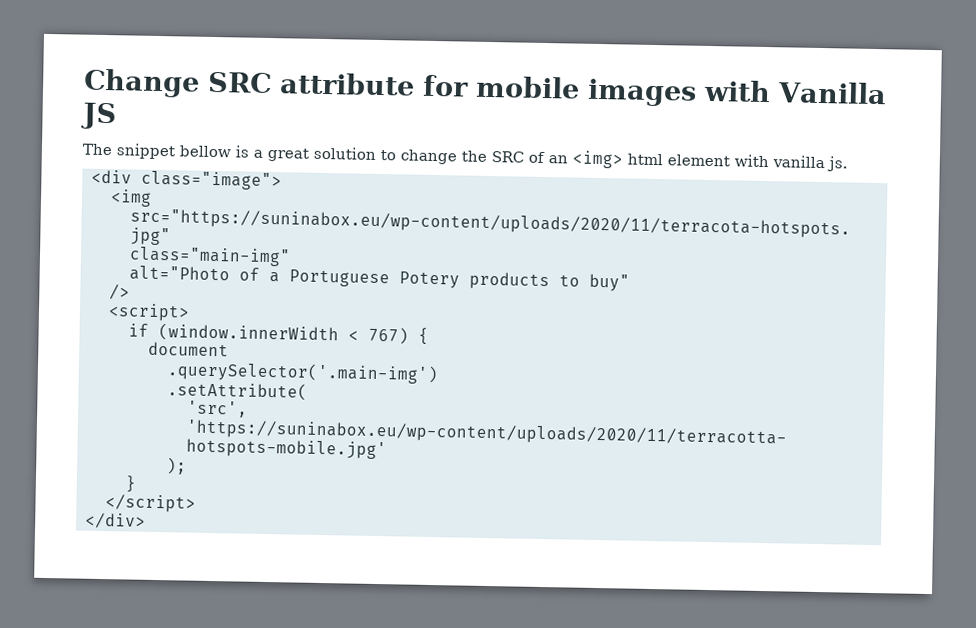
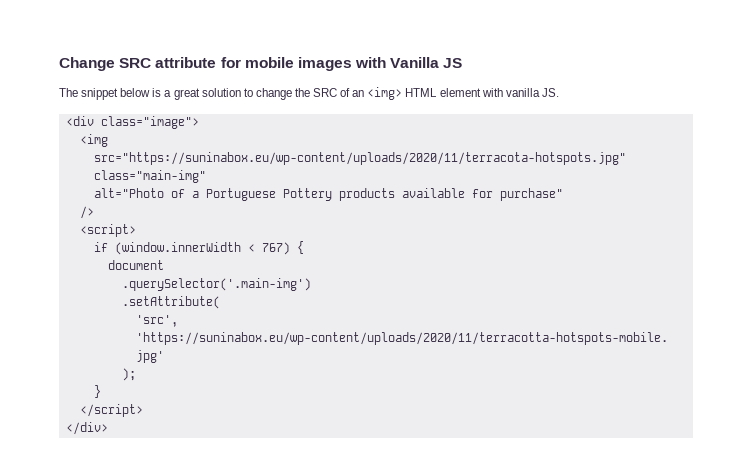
- The snippet bellow is a great solution to change the SRC of an <img> html element with vanilla js.
+ The snippet below is a great solution to change the SRC of an <img> HTML element with vanilla JS.
- alt="Photo of a Portuguese Potery products to buy"
+ alt="Photo of a Portuguese Pottery products available for purchase"

